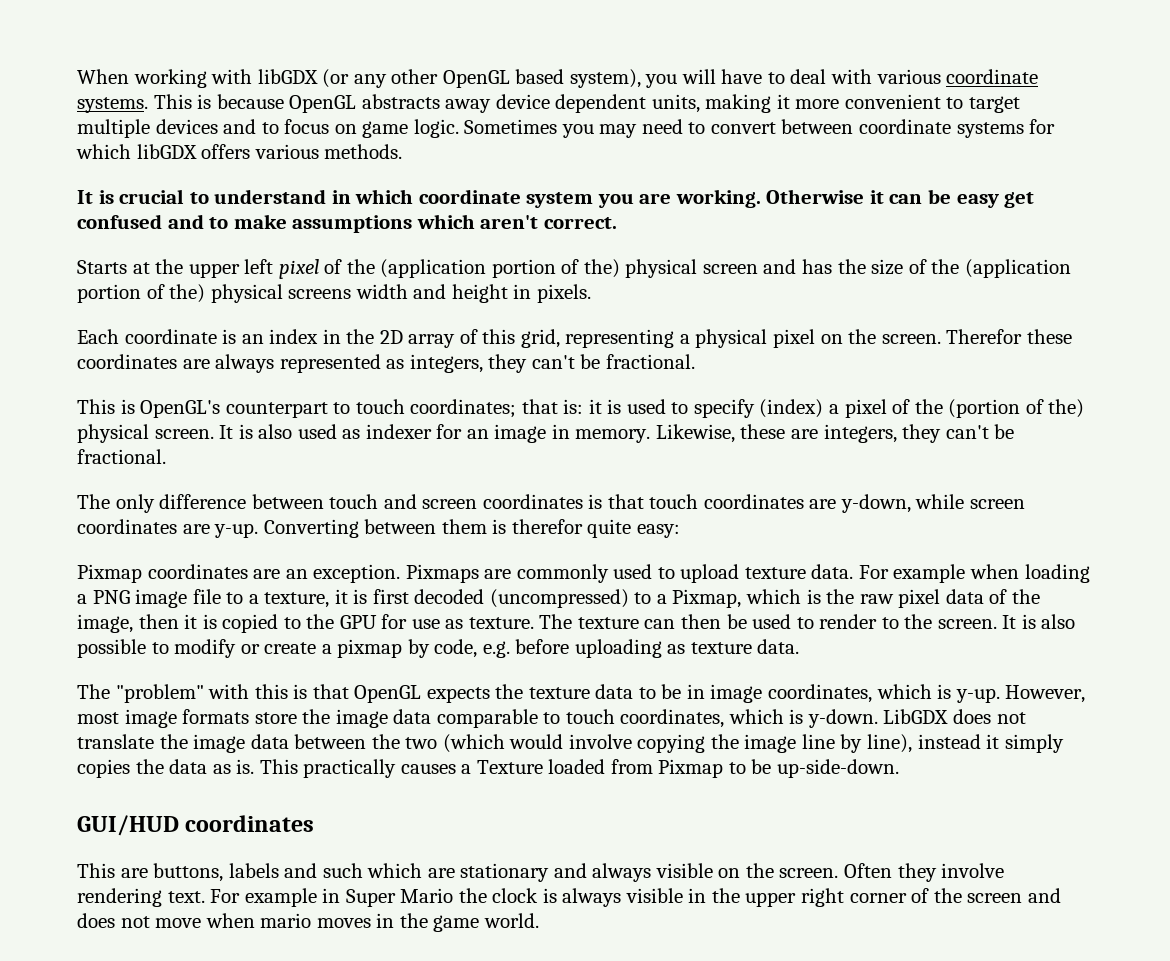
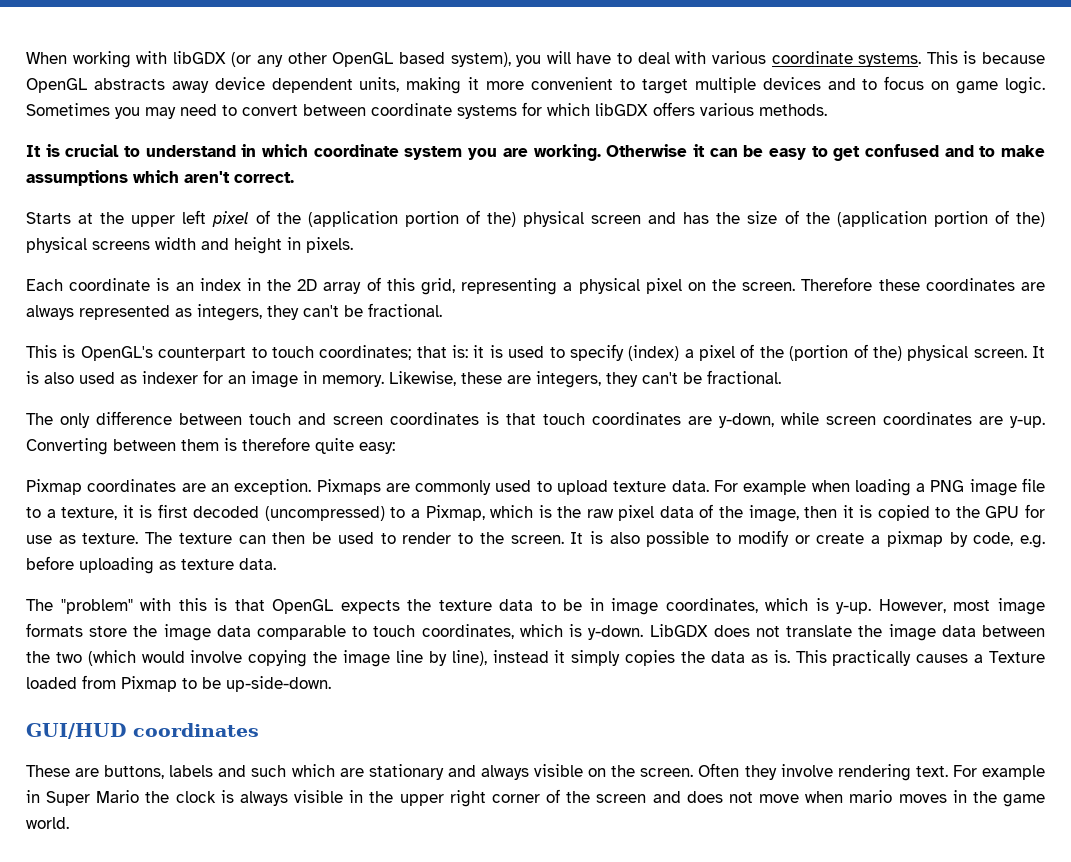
- Otherwise it can be easy get confused and to make assumptions which aren't correct.
+ Otherwise it can be easy to get confused and to make assumptions which aren't correct.
- Therefor these coordinates are always represented as integers, they can't be fractional.
+ Therefore these coordinates are always represented as integers, they can't be fractional.
- Converting between them is therefor quite easy:
+ Converting between them is therefore quite easy:
- This are buttons, labels and such which are stationary and always visible on the screen.
+ These are buttons, labels and such which are stationary and always visible on the screen.

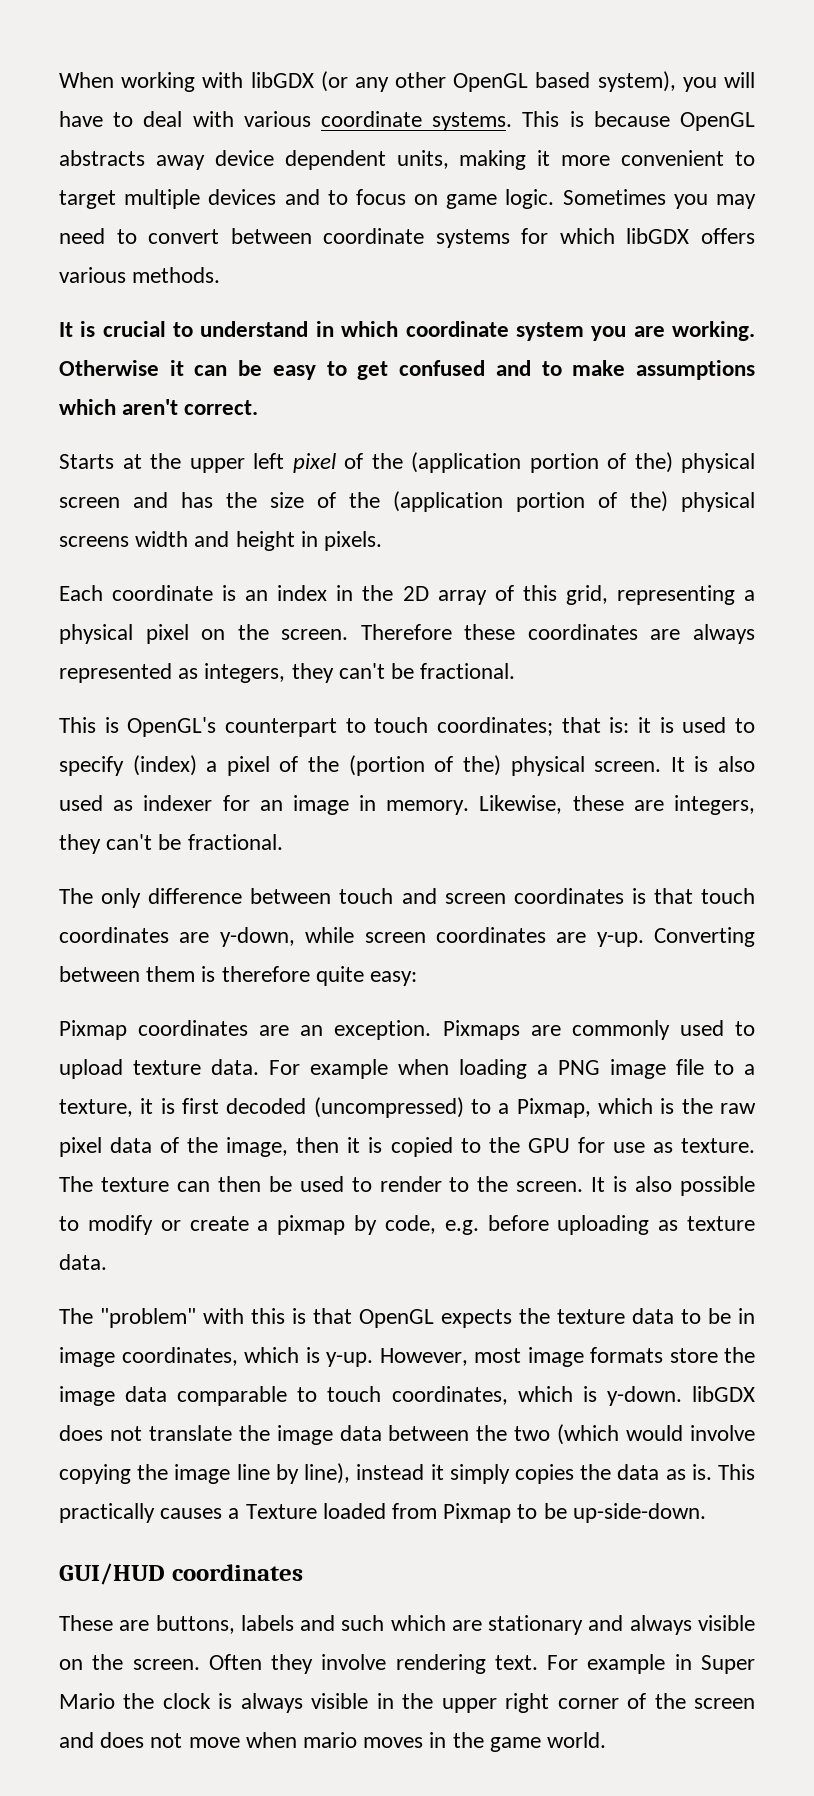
- However, most image formats store the image data comparable to touch coordinates, which is y-down. LibGDX does not translate the image data between the two (which would involve copying the image line by line), instead it simply copies the data as is.
+ However, most image formats store the image data comparable to touch coordinates, which is y-down. libGDX does not translate the image data between the two (which would involve copying the image line by line), instead it simply copies the data as is.

